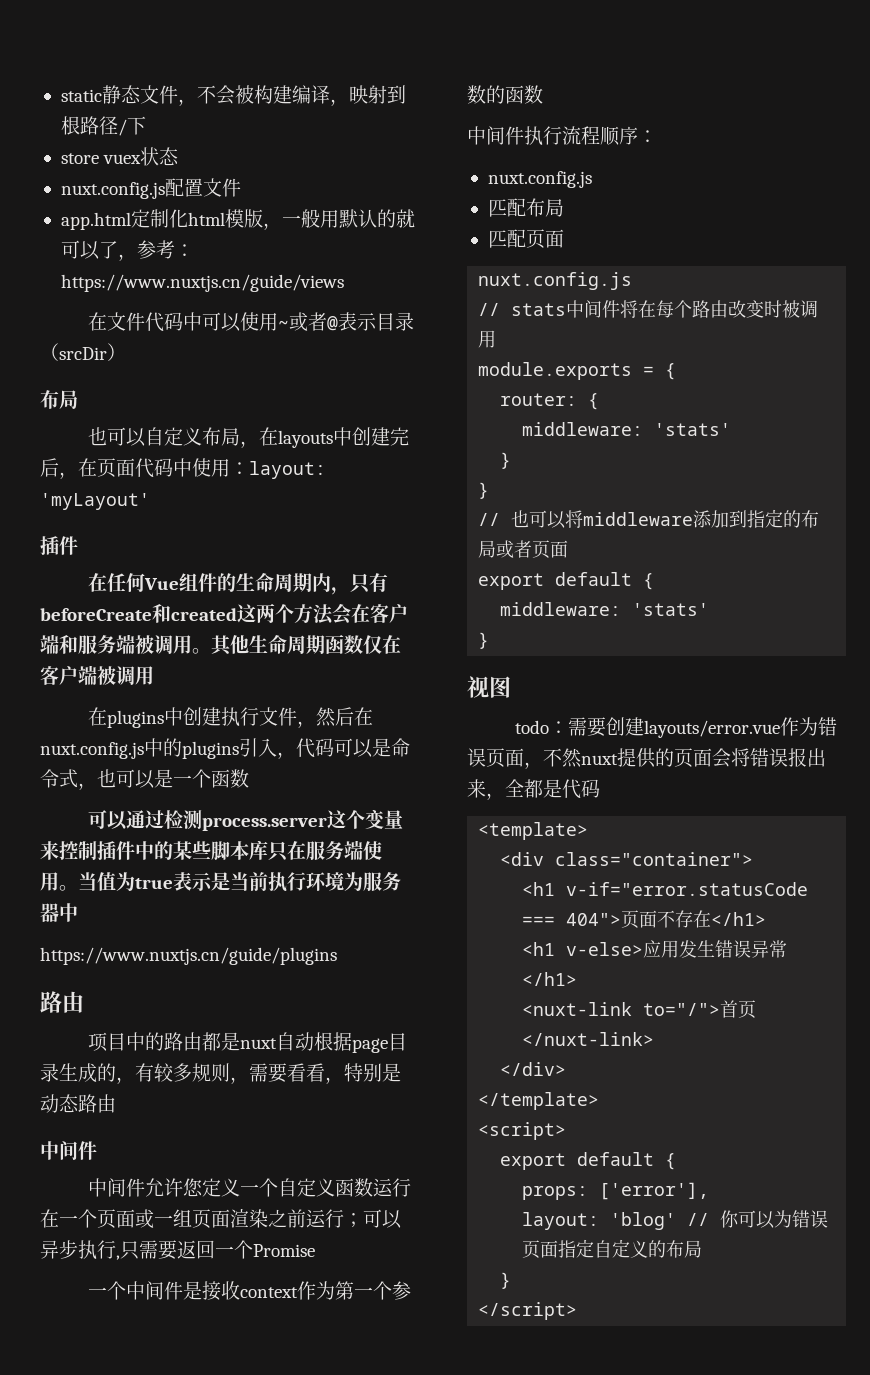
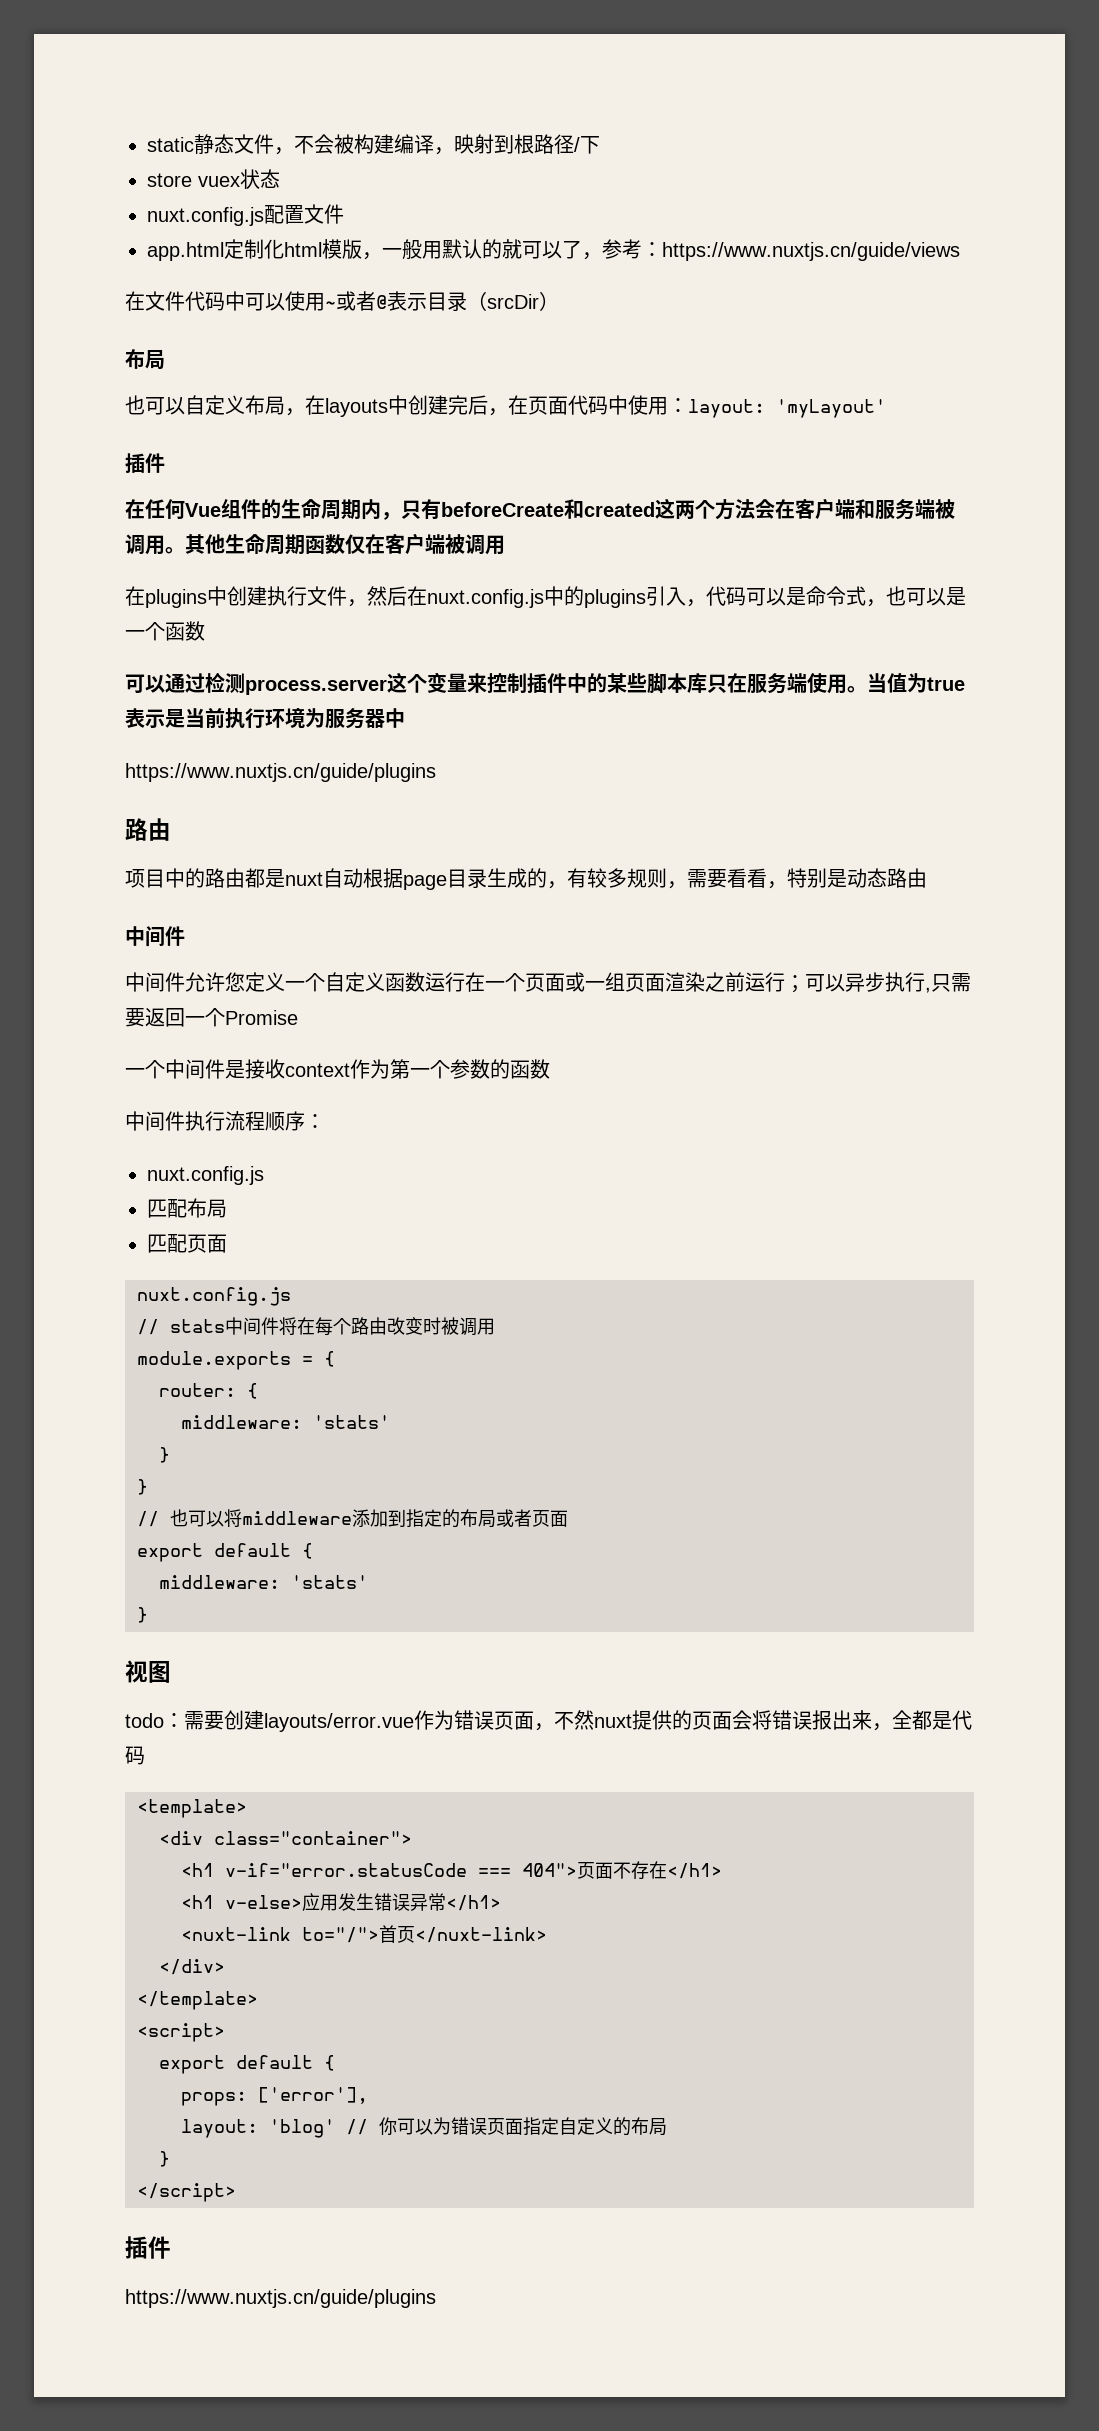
  </script>
+ 插件
+ https://www.nuxtjs.cn/guide/plugins

